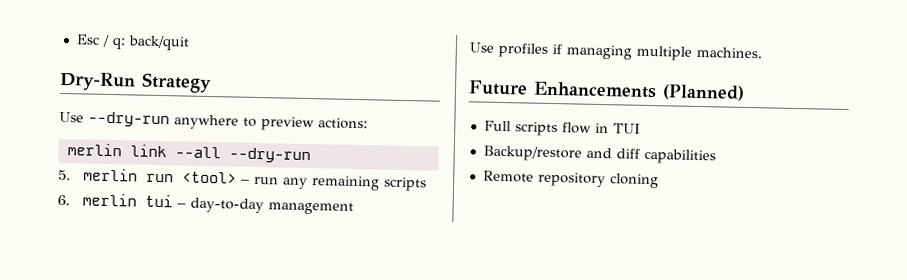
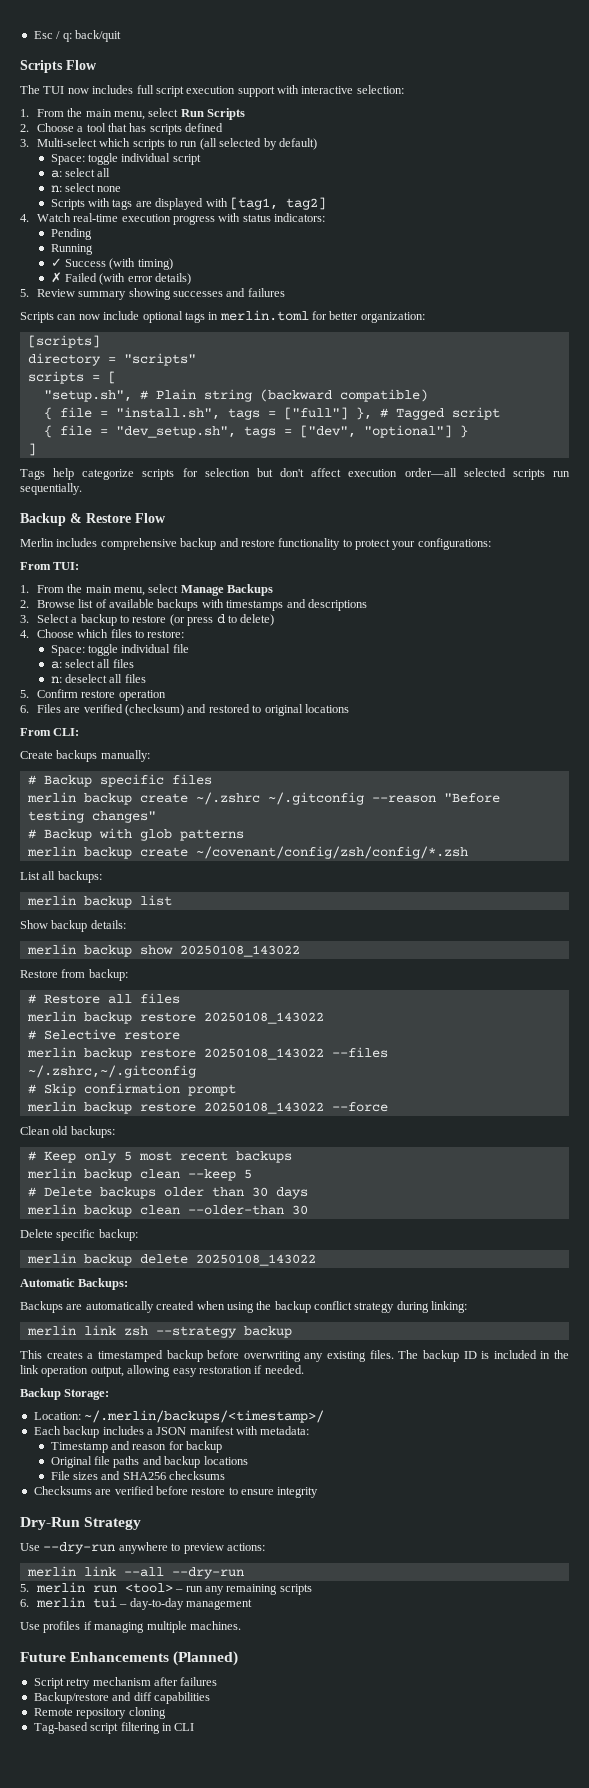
+ Scripts Flow
+ The TUI now includes full script execution support with interactive selection:
+ 1. From the main menu, select Run Scripts
+ 2. Choose a tool that has scripts defined
+ 3. Multi-select which scripts to run (all selected by default)
+ Space: toggle individual script
+ a: select all
+ n: select none
+ Scripts with tags are displayed with [tag1, tag2]
+ 4. Watch real-time execution progress with status indicators:
+ Pending
+ Running
+ ✓ Success (with timing)
+ ✗ Failed (with error details)
+ 5. Review summary showing successes and failures
+ Scripts can now include optional tags in merlin.toml for better organization:
+ [scripts]
+ directory = "scripts"
+ scripts = [
+ "setup.sh", # Plain string (backward compatible)
+ { file = "install.sh", tags = ["full"] }, # Tagged script
+ { file = "dev_setup.sh", tags = ["dev", "optional"] }
+ ]
+ Tags help categorize scripts for selection but don't affect execution order—all selected scripts run sequentially.
+ Backup & Restore Flow
+ Merlin includes comprehensive backup and restore functionality to protect your configurations:
+ From TUI:
+ 1. From the main menu, select Manage Backups
+ 2. Browse list of available backups with timestamps and descriptions
+ 3. Select a backup to restore (or press d to delete)
+ 4. Choose which files to restore:
+ Space: toggle individual file
+ a: select all files
+ n: deselect all files
+ 5. Confirm restore operation
+ 6. Files are verified (checksum) and restored to original locations
+ From CLI:
+ Create backups manually:
+ # Backup specific files
+ merlin backup create ~/.zshrc ~/.gitconfig --reason "Before testing changes"
+ # Backup with glob patterns
+ merlin backup create ~/covenant/config/zsh/config/*.zsh
+ List all backups:
+ merlin backup list
+ Show backup details:
+ merlin backup show 20250108_143022
+ Restore from backup:
+ # Restore all files
+ merlin backup restore 20250108_143022
+ # Selective restore
+ merlin backup restore 20250108_143022 --files ~/.zshrc,~/.gitconfig
+ # Skip confirmation prompt
+ merlin backup restore 20250108_143022 --force
+ Clean old backups:
+ # Keep only 5 most recent backups
+ merlin backup clean --keep 5
+ # Delete backups older than 30 days
+ merlin backup clean --older-than 30
+ Delete specific backup:
+ merlin backup delete 20250108_143022
+ Automatic Backups:
+ Backups are automatically created when using the backup conflict strategy during linking:
+ merlin link zsh --strategy backup
+ This creates a timestamped backup before overwriting any existing files. The backup ID is included in the link operation output, allowing easy restoration if needed.
+ Backup Storage:
+ Location: ~/.merlin/backups/<timestamp>/
+ Each backup includes a JSON manifest with metadata:
+ Timestamp and reason for backup
+ Original file paths and backup locations
+ File sizes and SHA256 checksums
+ Checksums are verified before restore to ensure integrity
- Full scripts flow in TUI
+ Script retry mechanism after failures
+ Tag-based script filtering in CLI

